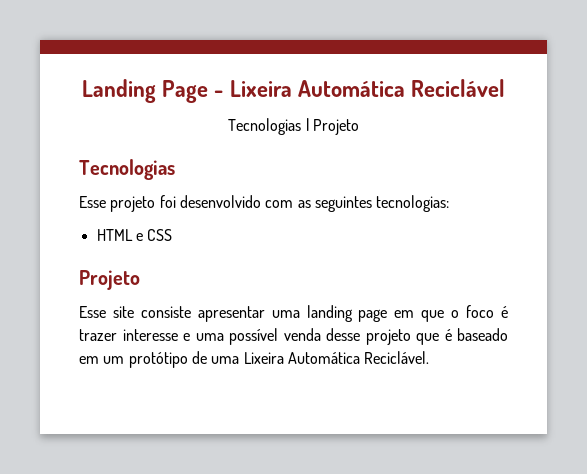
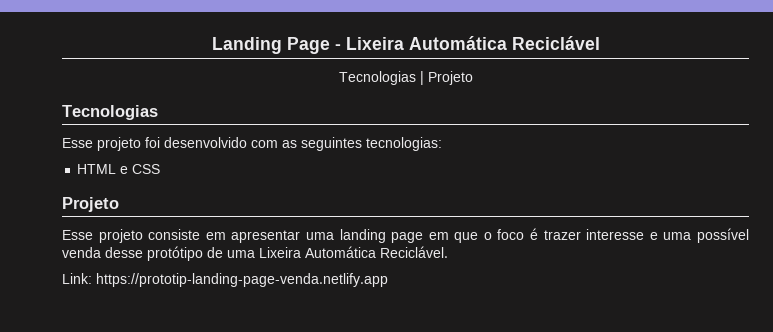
- Esse site consiste apresentar uma landing page em que o foco é trazer interesse e uma possível venda desse projeto que é baseado em um protótipo de uma Lixeira Automática Reciclável.
+ Esse projeto consiste em apresentar uma landing page em que o foco é trazer interesse e uma possível venda desse protótipo de uma Lixeira Automática Reciclável.
+ Link: https://prototip-landing-page-venda.netlify.app

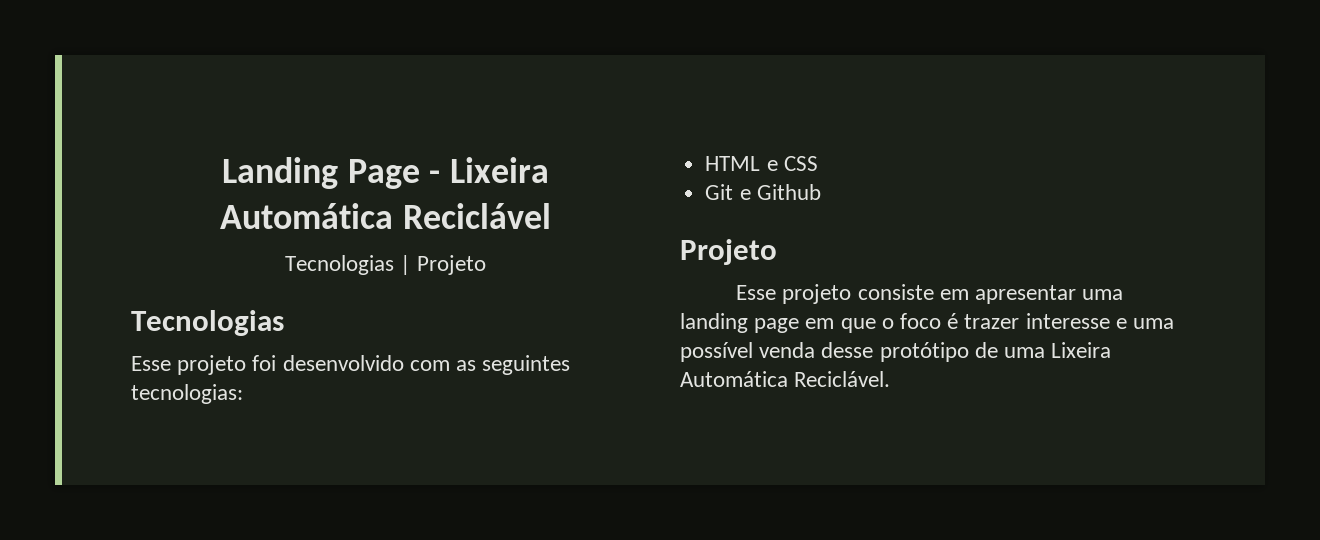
+ Git e Github
- Link: https://prototip-landing-page-venda.netlify.app

